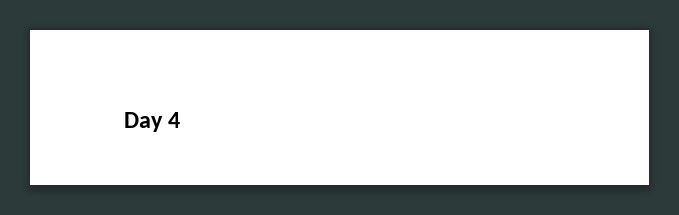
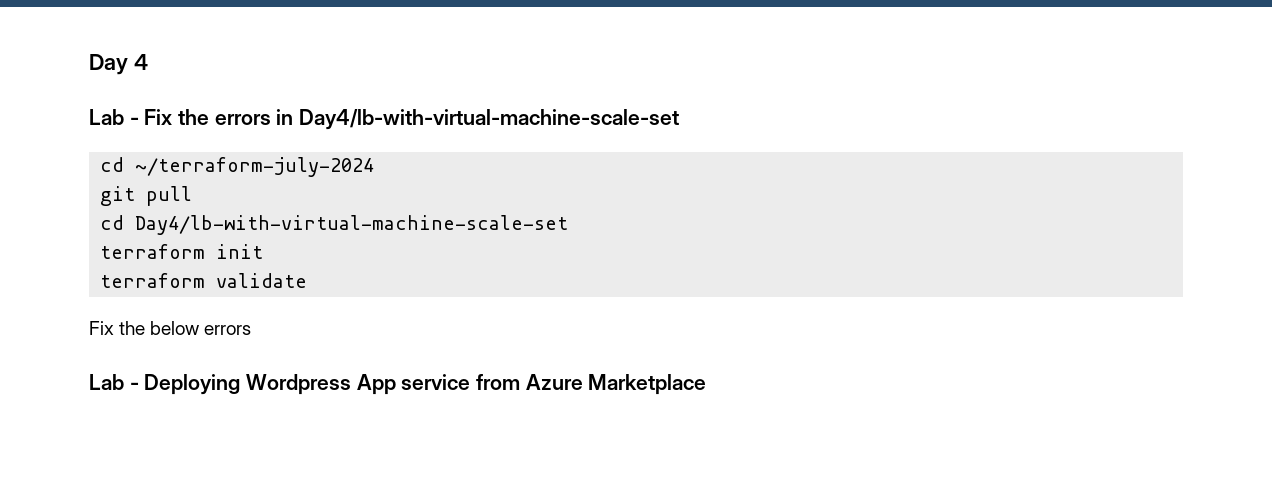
+ Lab - Fix the errors in Day4/lb-with-virtual-machine-scale-set
+ cd ~/terraform-july-2024
+ git pull
+ cd Day4/lb-with-virtual-machine-scale-set
+ terraform init
+ terraform validate
+ Fix the below errors
+ Lab - Deploying Wordpress App service from Azure Marketplace

